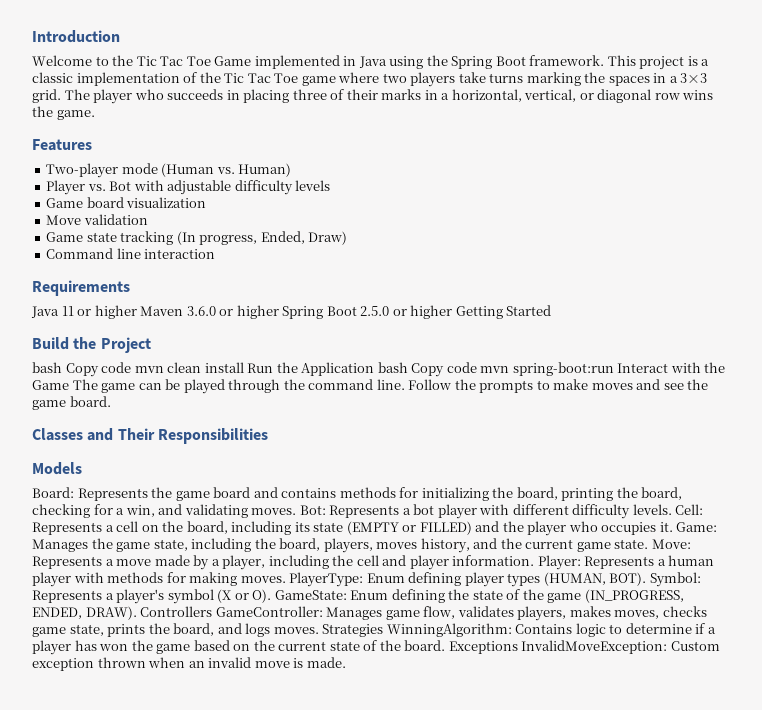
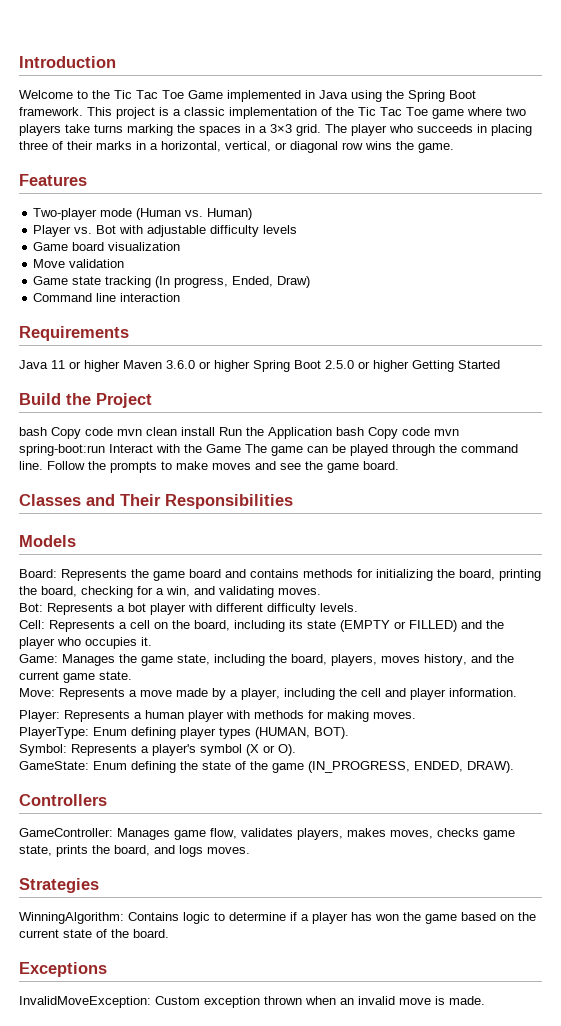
- Represents the game board and contains methods for initializing the board, printing the board, checking for a win, and validating moves. Bot:
+ Represents the game board and contains methods for initializing the board, printing the board, checking for a win, and validating moves.
+ Bot:
- Represents a bot player with different difficulty levels. Cell:
+ Represents a bot player with different difficulty levels.
+ Cell:
- Represents a cell on the board, including its state (EMPTY or FILLED) and the player who occupies it. Game:
+ Represents a cell on the board, including its state (EMPTY or FILLED) and the player who occupies it.
+ Game:
- Manages the game state, including the board, players, moves history, and the current game state. Move:
+ Manages the game state, including the board, players, moves history, and the current game state.
+ Move:
- Represents a move made by a player, including the cell and player information. Player:
+ Represents a move made by a player, including the cell and player information.
+ Player:
- Represents a human player with methods for making moves. PlayerType:
+ Represents a human player with methods for making moves.
+ PlayerType:
- Enum defining player types (HUMAN, BOT). Symbol:
+ Enum defining player types (HUMAN, BOT).
+ Symbol:
- Represents a player's symbol (X or O). GameState:
+ Represents a player's symbol (X or O).
+ GameState:
- Enum defining the state of the game (IN_PROGRESS, ENDED, DRAW). Controllers GameController:
+ Enum defining the state of the game (IN_PROGRESS, ENDED, DRAW).
+ Controllers
+ GameController:
- Manages game flow, validates players, makes moves, checks game state, prints the board, and logs moves. Strategies WinningAlgorithm:
+ Manages game flow, validates players, makes moves, checks game state, prints the board, and logs moves.
+ Strategies
+ WinningAlgorithm:
- Contains logic to determine if a player has won the game based on the current state of the board. Exceptions InvalidMoveException:
+ Contains logic to determine if a player has won the game based on the current state of the board.
+ Exceptions
+ InvalidMoveException:

